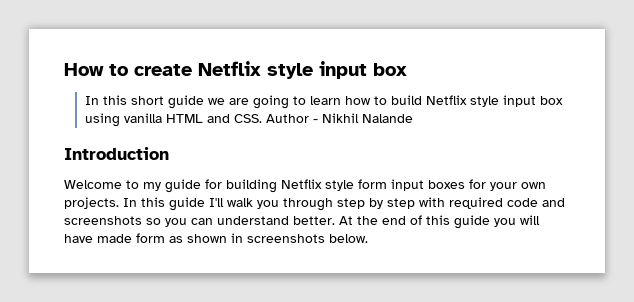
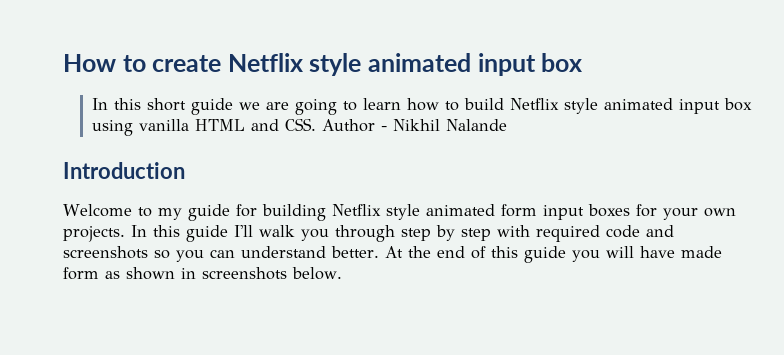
- How to create Netflix style input box
+ How to create Netflix style animated input box
- In this short guide we are going to learn how to build Netflix style input box using vanilla HTML and CSS. Author - Nikhil Nalande
+ In this short guide we are going to learn how to build Netflix style animated input box using vanilla HTML and CSS. Author - Nikhil Nalande
- Welcome to my guide for building Netflix style form input boxes for your own projects.
+ Welcome to my guide for building Netflix style animated form input boxes for your own projects.

